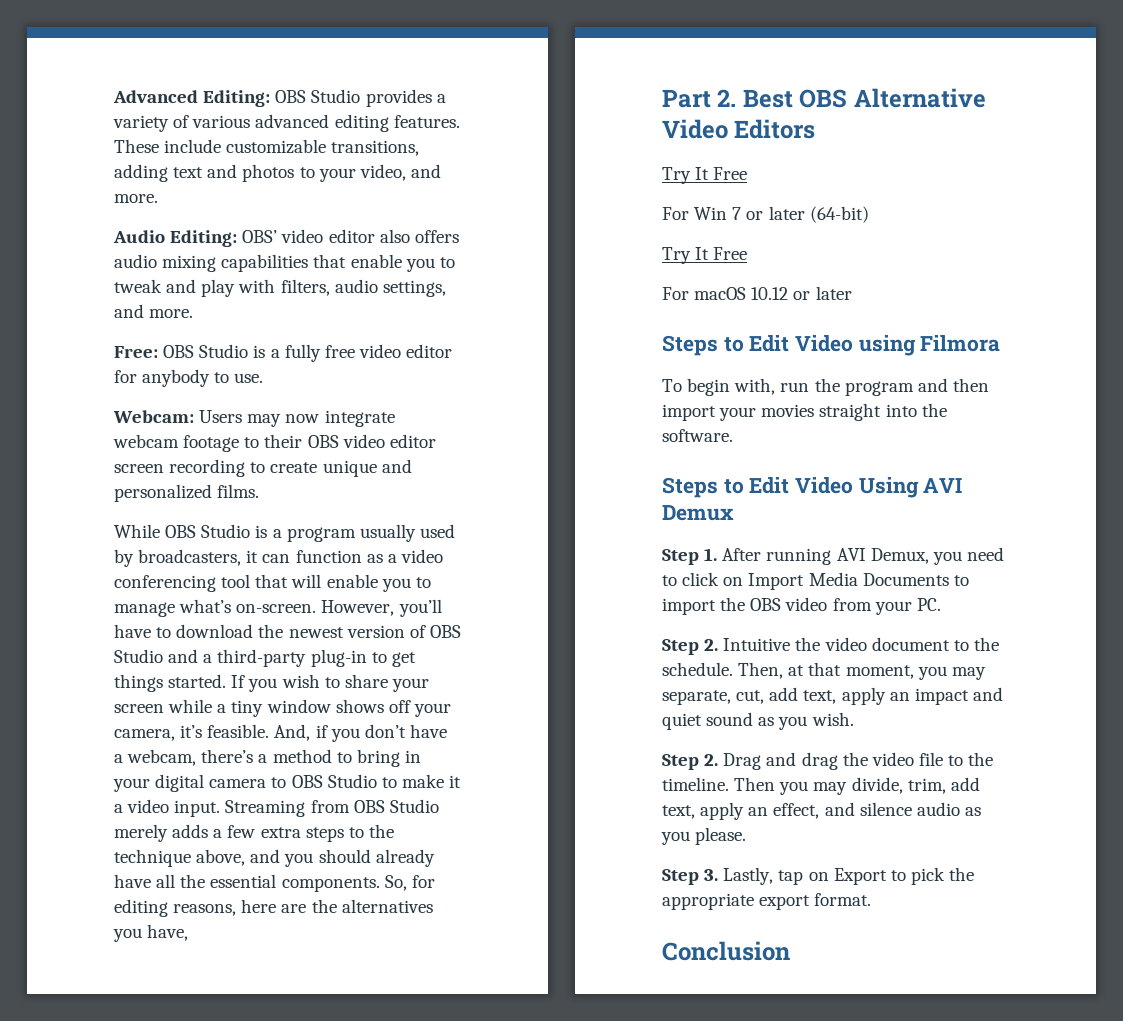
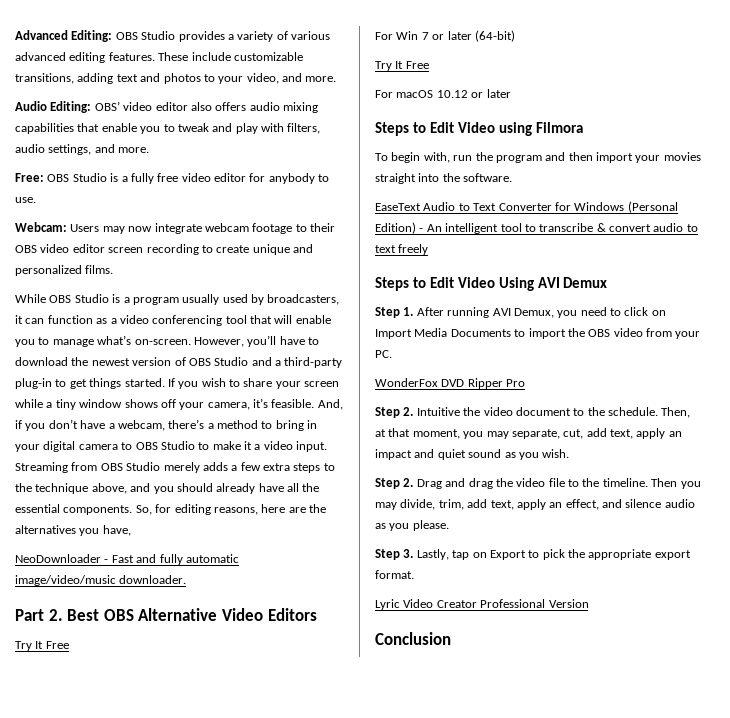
+ NeoDownloader - Fast and fully automatic image/video/music downloader.
+ EaseText Audio to Text Converter for Windows (Personal Edition) - An intelligent tool to transcribe & convert audio to text freely
+ WonderFox DVD Ripper Pro
+ Lyric Video Creator Professional Version

